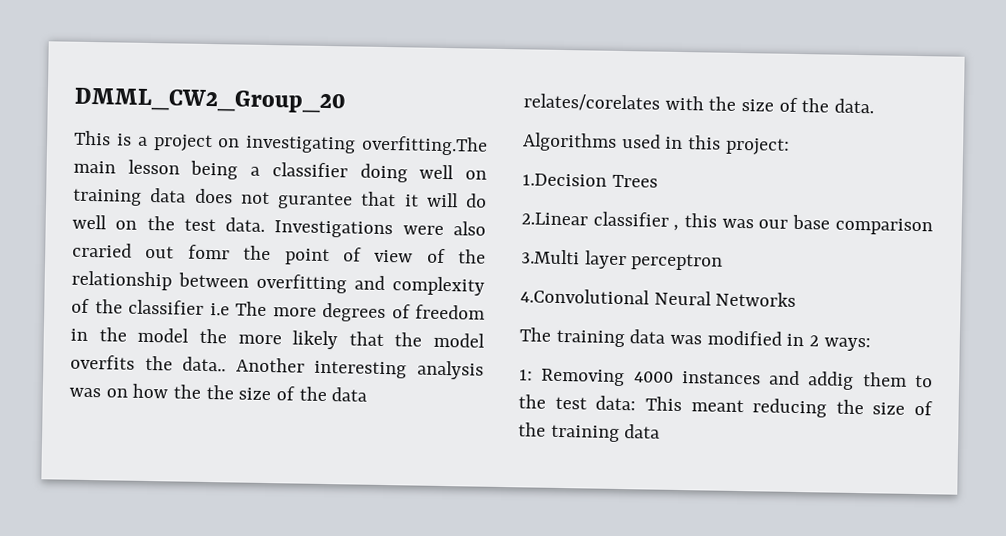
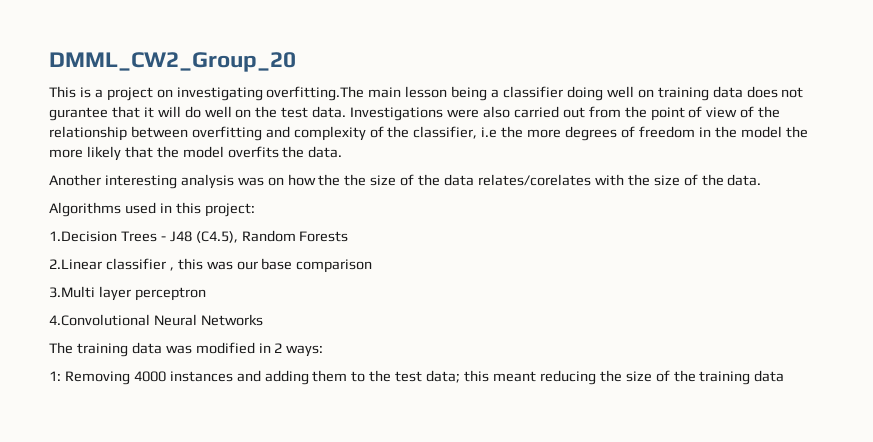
- Investigations were also craried out fomr the point of view of the relationship between overfitting and complexity of the classifier i.e The more degrees of freedom in the model the more likely that the model overfits the data.. Another interesting analysis was on how the the size of the data relates/corelates with the size of the data.
+ Investigations were also carried out from the point of view of the relationship between overfitting and complexity of the classifier, i.e the more degrees of freedom in the model the more likely that the model overfits the data.
+ Another interesting analysis was on how the the size of the data relates/corelates with the size of the data.
- 1.Decision Trees
+ 1.Decision Trees - J48 (C4.5), Random Forests
- 1: Removing 4000 instances and addig them to the test data: This meant reducing the size of the training data
+ 1: Removing 4000 instances and adding them to the test data; this meant reducing the size of the training data

